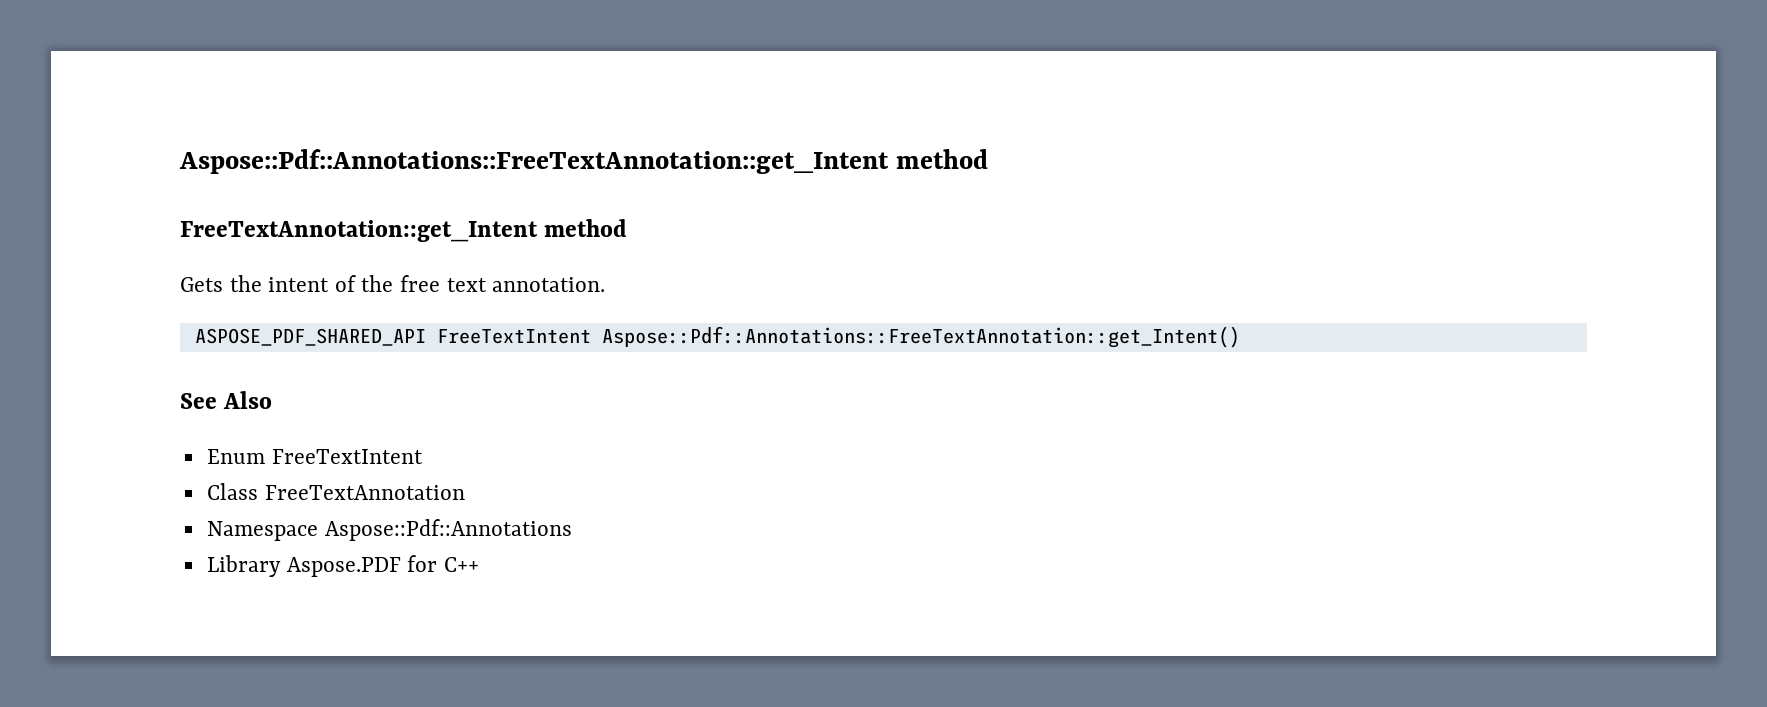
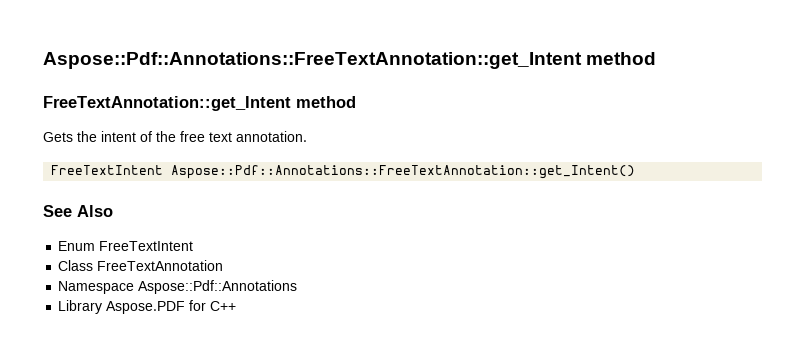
- ASPOSE_PDF_SHARED_API FreeTextIntent Aspose::Pdf::Annotations::FreeTextAnnotation::get_Intent()
+ FreeTextIntent Aspose::Pdf::Annotations::FreeTextAnnotation::get_Intent()

